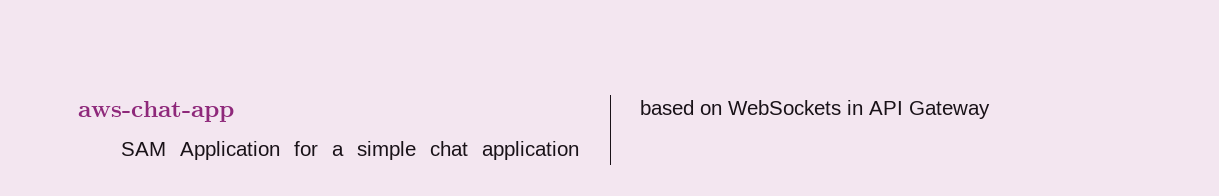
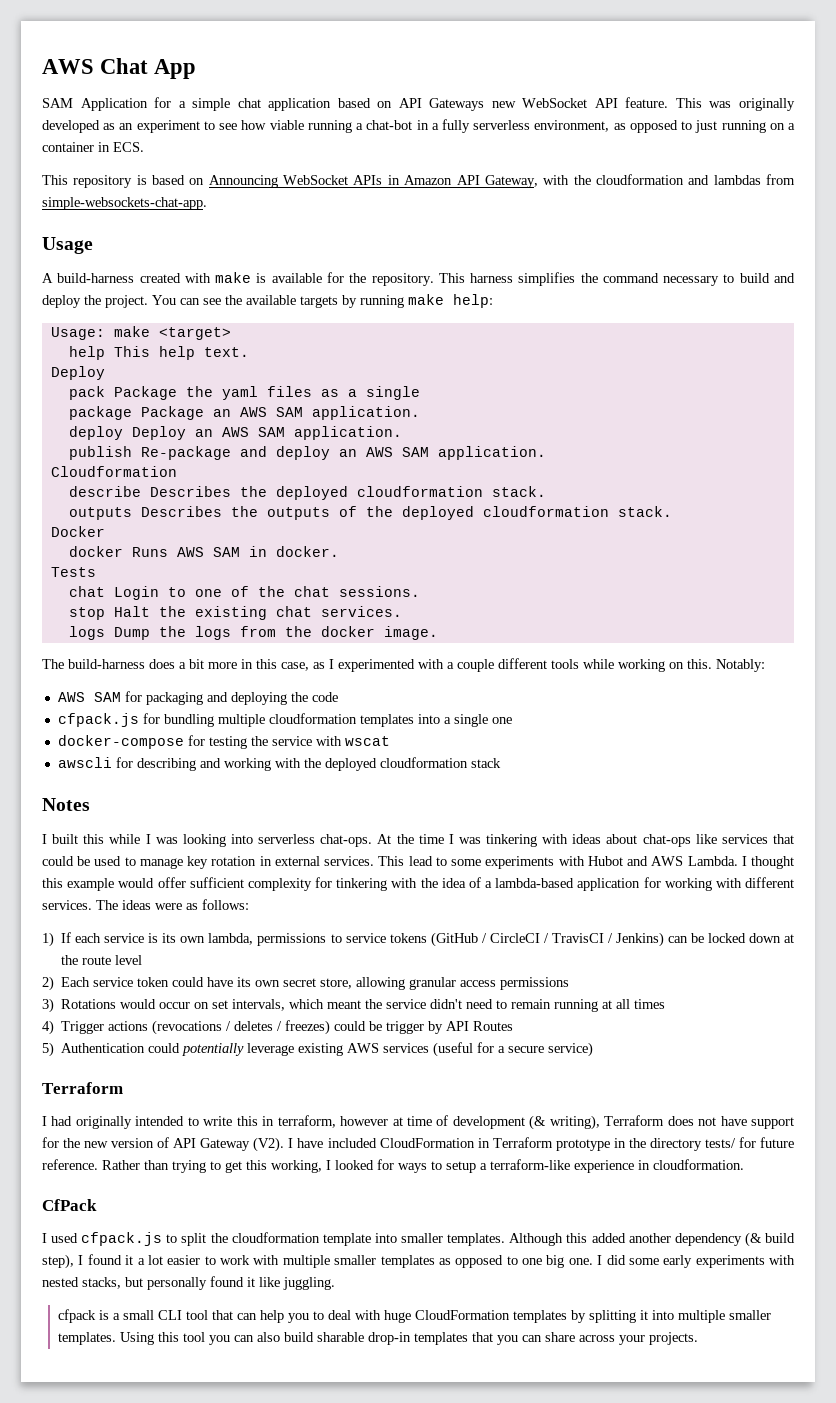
- aws-chat-app
+ AWS Chat App
- SAM Application for a simple chat application based on WebSockets in API Gateway
+ SAM Application for a simple chat application based on API Gateways new WebSocket API feature. This was originally developed as an experiment to see how viable running a chat-bot in a fully serverless environment, as opposed to just running on a container in ECS.
+ This repository is based on Announcing WebSocket APIs in Amazon API Gateway, with the cloudformation and lambdas from simple-websockets-chat-app.
+ Usage
+ A build-harness created with make is available for the repository. This harness simplifies the command necessary to build and deploy the project. You can see the available targets by running make help:
+ Usage: make <target>
+ help This help text.
+ Deploy
+ pack Package the yaml files as a single
+ package Package an AWS SAM application.
+ deploy Deploy an AWS SAM application.
+ publish Re-package and deploy an AWS SAM application.
+ Cloudformation
+ describe Describes the deployed cloudformation stack.
+ outputs Describes the outputs of the deployed cloudformation stack.
+ Docker
+ docker Runs AWS SAM in docker.
+ Tests
+ chat Login to one of the chat sessions.
+ stop Halt the existing chat services.
+ logs Dump the logs from the docker image.
+ The build-harness does a bit more in this case, as I experimented with a couple different tools while working on this. Notably:
+ AWS SAM for packaging and deploying the code
+ cfpack.js for bundling multiple cloudformation templates into a single one
+ docker-compose for testing the service with wscat
+ awscli for describing and working with the deployed cloudformation stack
+ Notes
+ I built this while I was looking into serverless chat-ops. At the time I was tinkering with ideas about chat-ops like services that could be used to manage key rotation in external services. This lead to some experiments with Hubot and AWS Lambda. I thought this example would offer sufficient complexity for tinkering with the idea of a lambda-based application for working with different services. The ideas were as follows:
+ 1) If each service is its own lambda, permissions to service tokens (GitHub / CircleCI / TravisCI / Jenkins) can be locked down at the route level
+ 2) Each service token could have its own secret store, allowing granular access permissions
+ 3) Rotations would occur on set intervals, which meant the service didn't need to remain running at all times
+ 4) Trigger actions (revocations / deletes / freezes) could be trigger by API Routes
+ 5) Authentication could potentially leverage existing AWS services (useful for a secure service)
+ Terraform
+ I had originally intended to write this in terraform, however at time of development (& writing), Terraform does not have support for the new version of API Gateway (V2). I have included CloudFormation in Terraform prototype in the directory tests/ for future reference. Rather than trying to get this working, I looked for ways to setup a terraform-like experience in cloudformation.
+ CfPack
+ I used cfpack.js to split the cloudformation template into smaller templates. Although this added another dependency (& build step), I found it a lot easier to work with multiple smaller templates as opposed to one big one. I did some early experiments with nested stacks, but personally found it like juggling.
+ cfpack is a small CLI tool that can help you to deal with huge CloudFormation templates by splitting it into multiple smaller templates. Using this tool you can also build sharable drop-in templates that you can share across your projects.

